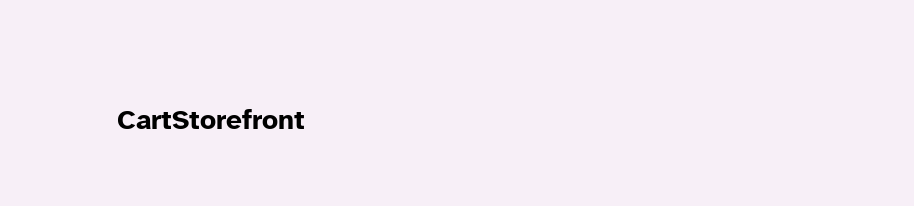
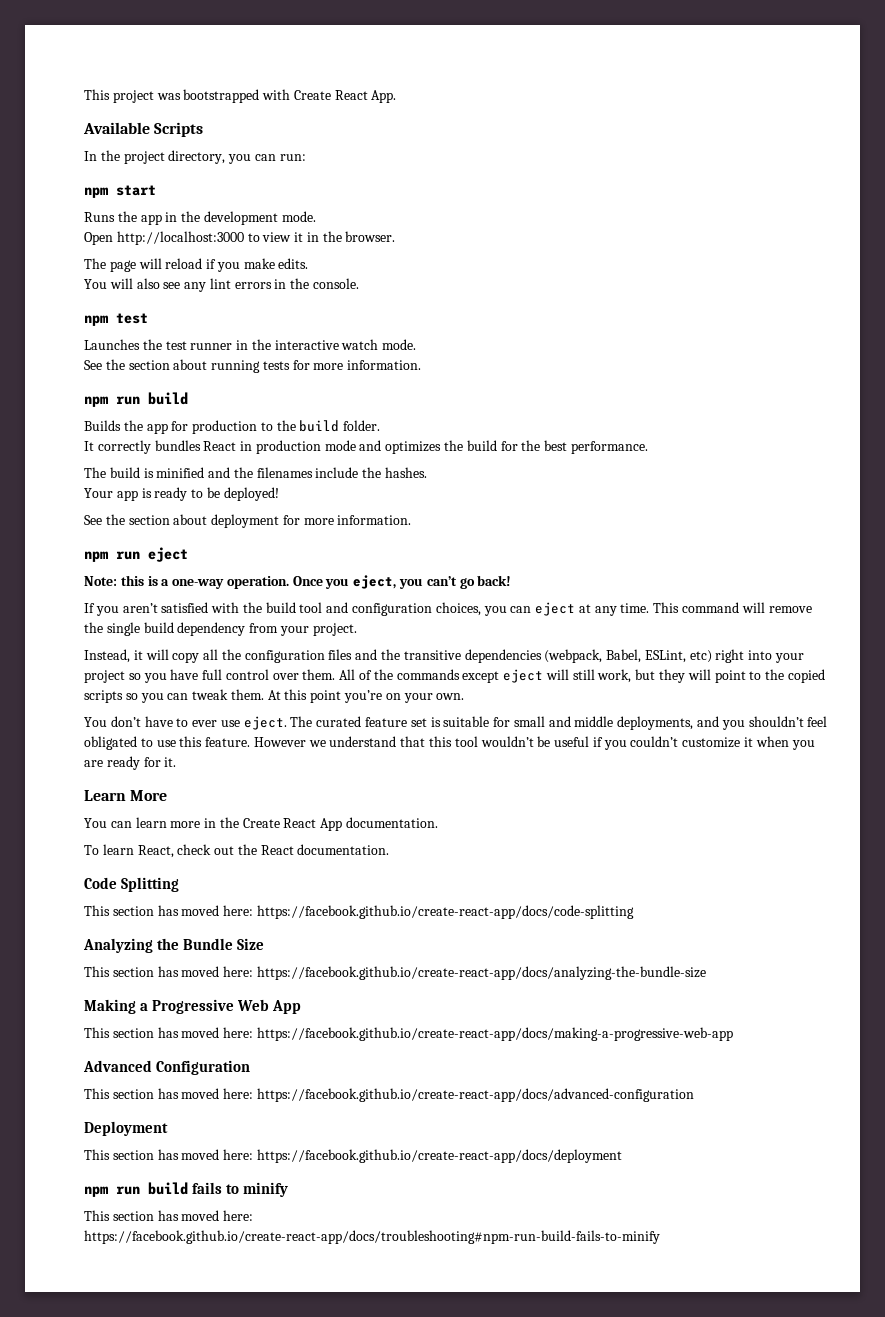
- CartStorefront
+ This project was bootstrapped with Create React App.
+ Available Scripts
+ In the project directory, you can run:
+ npm start
+ Runs the app in the development mode.
+ Open http://localhost:3000 to view it in the browser.
+ The page will reload if you make edits.
+ You will also see any lint errors in the console.
+ npm test
+ Launches the test runner in the interactive watch mode.
+ See the section about running tests for more information.
+ npm run build
+ Builds the app for production to the build folder.
+ It correctly bundles React in production mode and optimizes the build for the best performance.
+ The build is minified and the filenames include the hashes.
+ Your app is ready to be deployed!
+ See the section about deployment for more information.
+ npm run eject
+ Note: this is a one-way operation. Once you eject, you can’t go back!
+ If you aren’t satisfied with the build tool and configuration choices, you can eject at any time. This command will remove the single build dependency from your project.
+ Instead, it will copy all the configuration files and the transitive dependencies (webpack, Babel, ESLint, etc) right into your project so you have full control over them. All of the commands except eject will still work, but they will point to the copied scripts so you can tweak them. At this point you’re on your own.
+ You don’t have to ever use eject. The curated feature set is suitable for small and middle deployments, and you shouldn’t feel obligated to use this feature. However we understand that this tool wouldn’t be useful if you couldn’t customize it when you are ready for it.
+ Learn More
+ You can learn more in the Create React App documentation.
+ To learn React, check out the React documentation.
+ Code Splitting
+ This section has moved here: https://facebook.github.io/create-react-app/docs/code-splitting
+ Analyzing the Bundle Size
+ This section has moved here: https://facebook.github.io/create-react-app/docs/analyzing-the-bundle-size
+ Making a Progressive Web App
+ This section has moved here: https://facebook.github.io/create-react-app/docs/making-a-progressive-web-app
+ Advanced Configuration
+ This section has moved here: https://facebook.github.io/create-react-app/docs/advanced-configuration
+ Deployment
+ This section has moved here: https://facebook.github.io/create-react-app/docs/deployment
+ npm run build fails to minify
+ This section has moved here: https://facebook.github.io/create-react-app/docs/troubleshooting#npm-run-build-fails-to-minify

